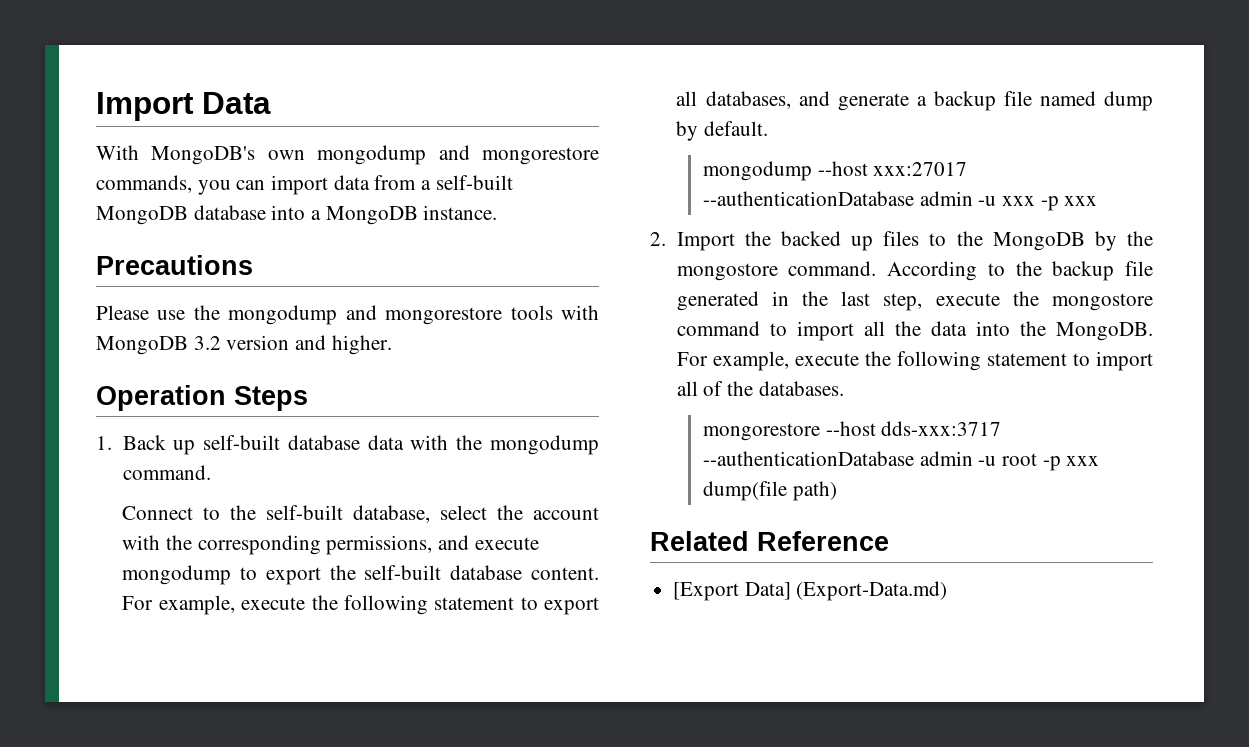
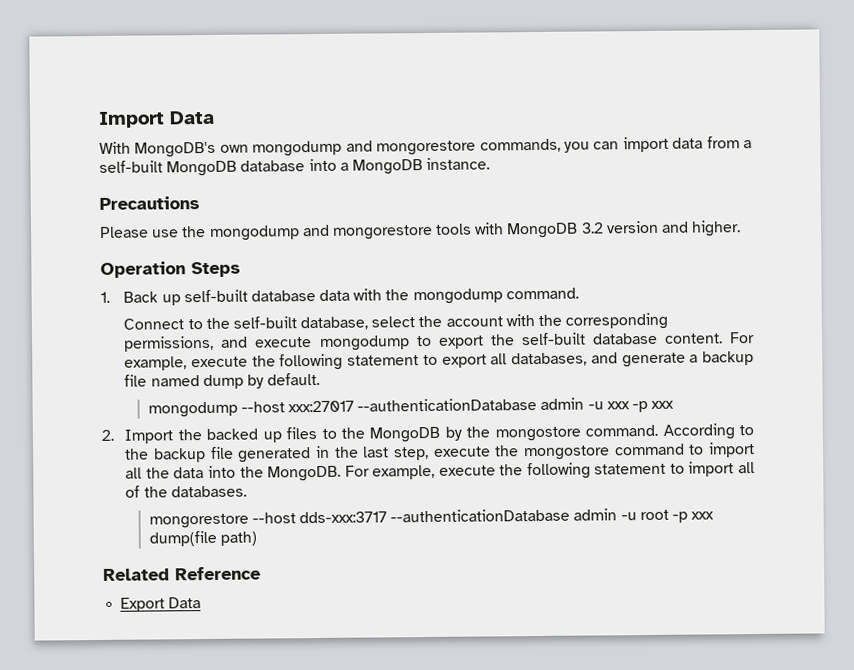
- [Export Data] (Export-Data.md)
+ Export Data

